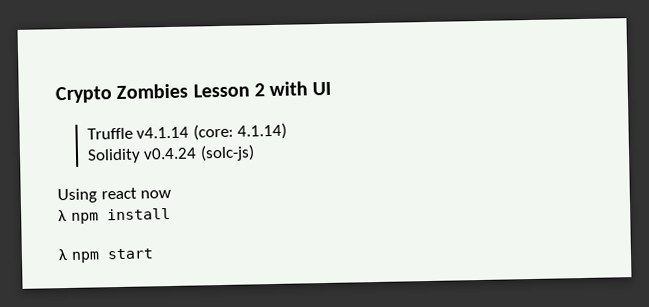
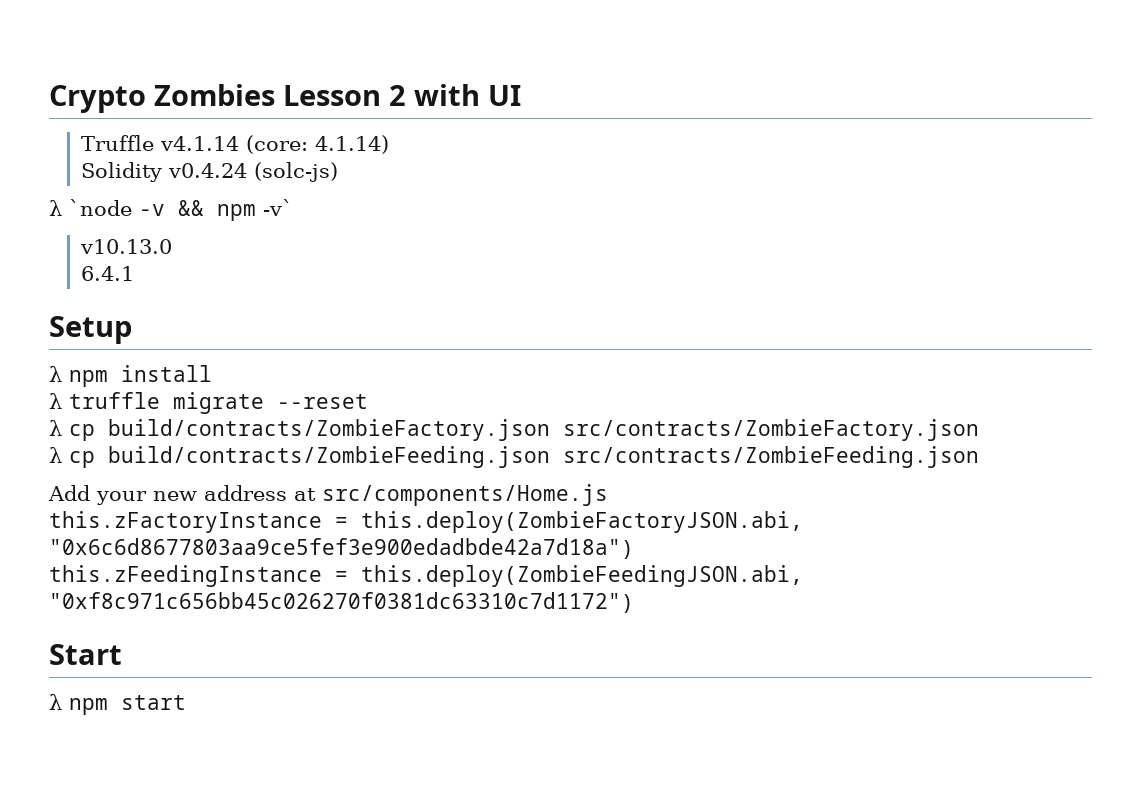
- Using react now
+ λ `node -v && npm -v`
+ v10.13.0
+ 6.4.1
+ Setup
  λ npm install
+ λ truffle migrate --reset
+ λ cp build/contracts/ZombieFactory.json src/contracts/ZombieFactory.json
+ λ cp build/contracts/ZombieFeeding.json src/contracts/ZombieFeeding.json
+ Add your new address at src/components/Home.js
+ this.zFactoryInstance = this.deploy(ZombieFactoryJSON.abi, "0x6c6d8677803aa9ce5fef3e900edadbde42a7d18a")
+ this.zFeedingInstance = this.deploy(ZombieFeedingJSON.abi, "0xf8c971c656bb45c026270f0381dc63310c7d1172")
+ Start

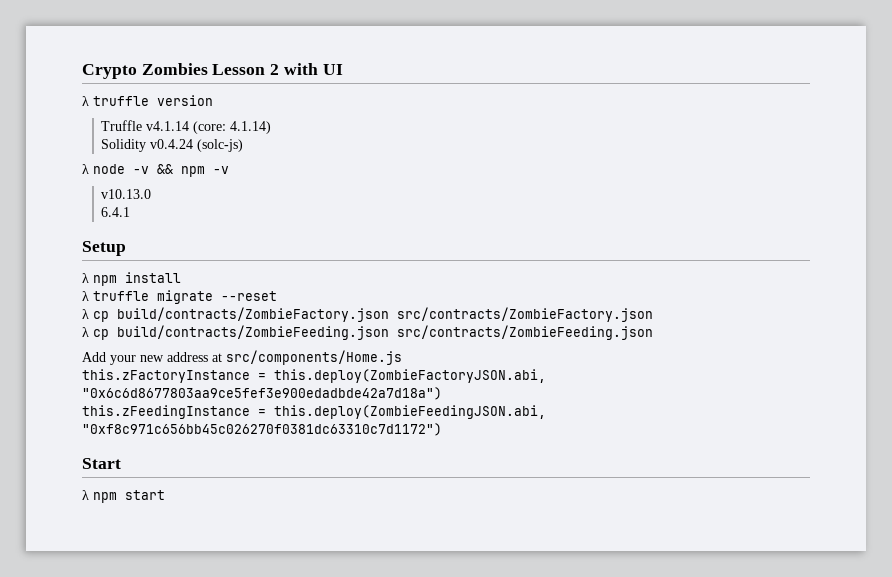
+ λ truffle version
- λ `node -v && npm -v`
+ λ node -v && npm -v

